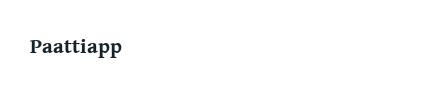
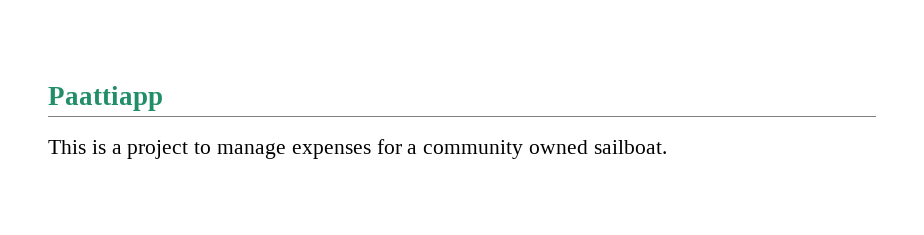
+ This is a project to manage expenses for a community owned sailboat.

